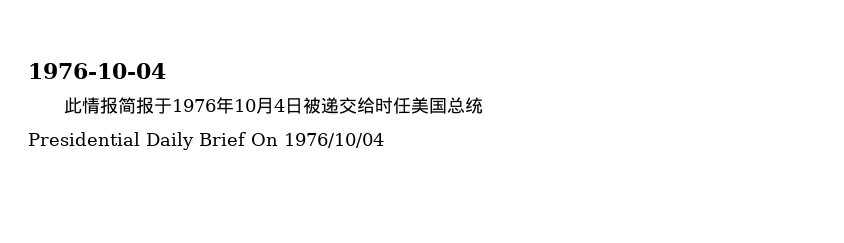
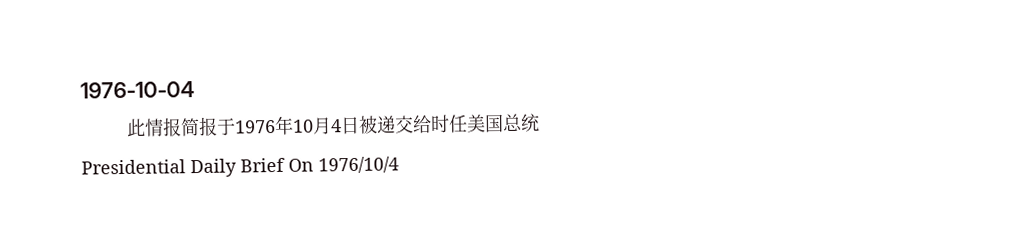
- Presidential Daily Brief On 1976/10/04
+ Presidential Daily Brief On 1976/10/4

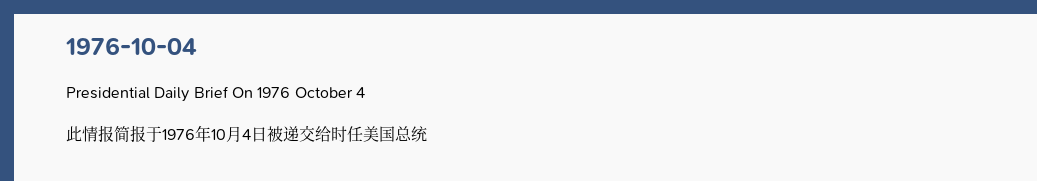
+ Presidential Daily Brief On 1976 October 4
- Presidential Daily Brief On 1976/10/4

